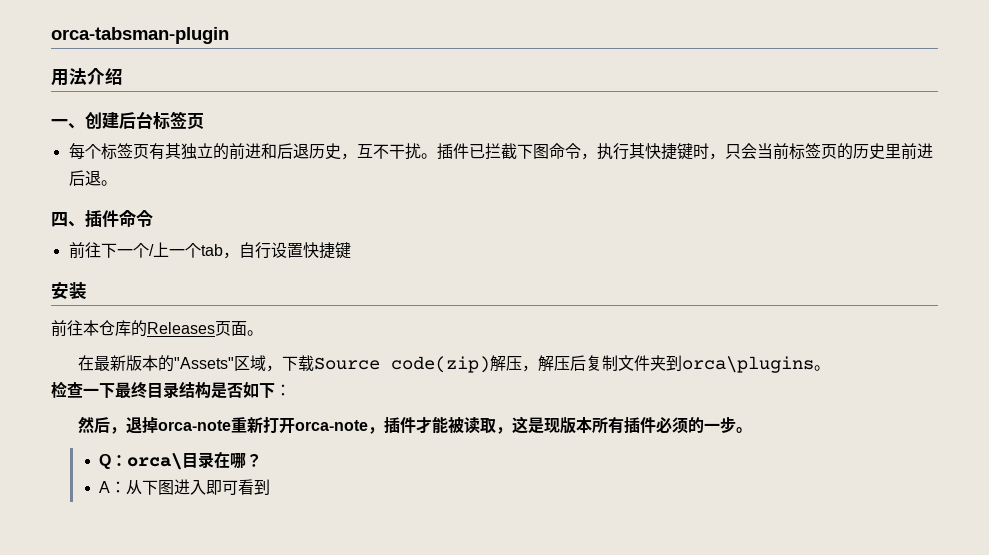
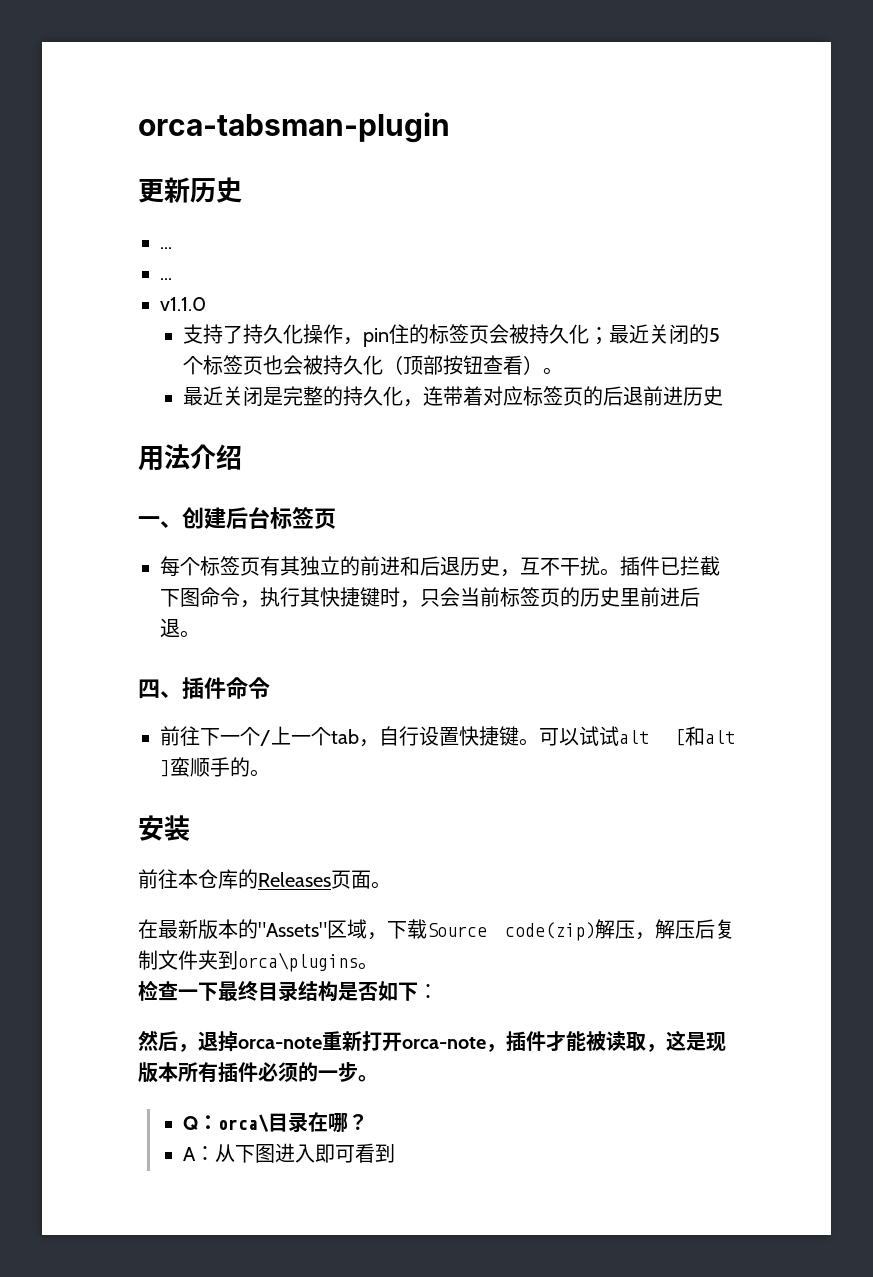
+ 更新历史
+ ...
+ ...
+ v1.1.0
+ 支持了持久化操作，pin住的标签页会被持久化；最近关闭的5个标签页也会被持久化（顶部按钮查看）。
+ 最近关闭是完整的持久化，连带着对应标签页的后退前进历史
- 前往下一个/上一个tab，自行设置快捷键
+ 前往下一个/上一个tab，自行设置快捷键。可以试试alt [和alt ]蛮顺手的。

